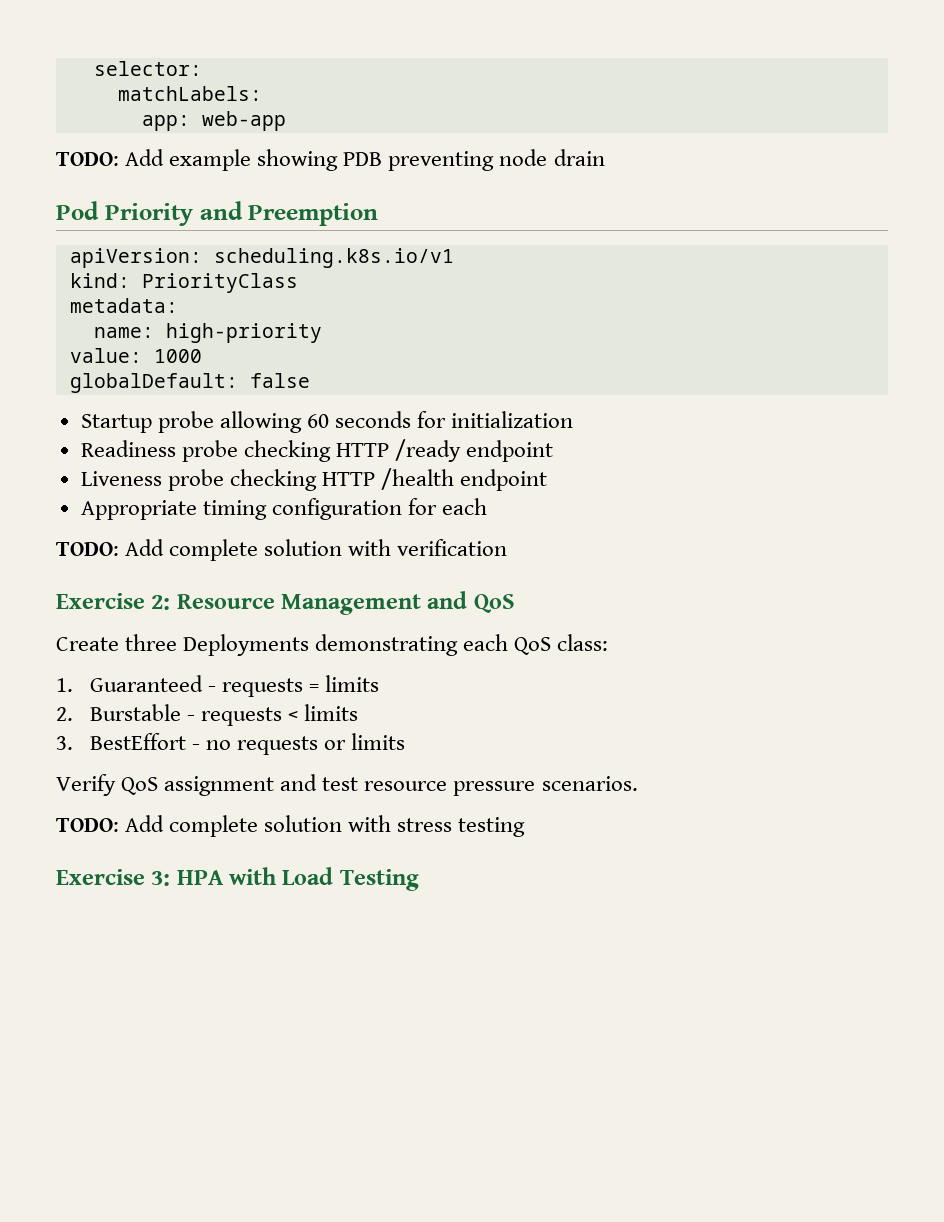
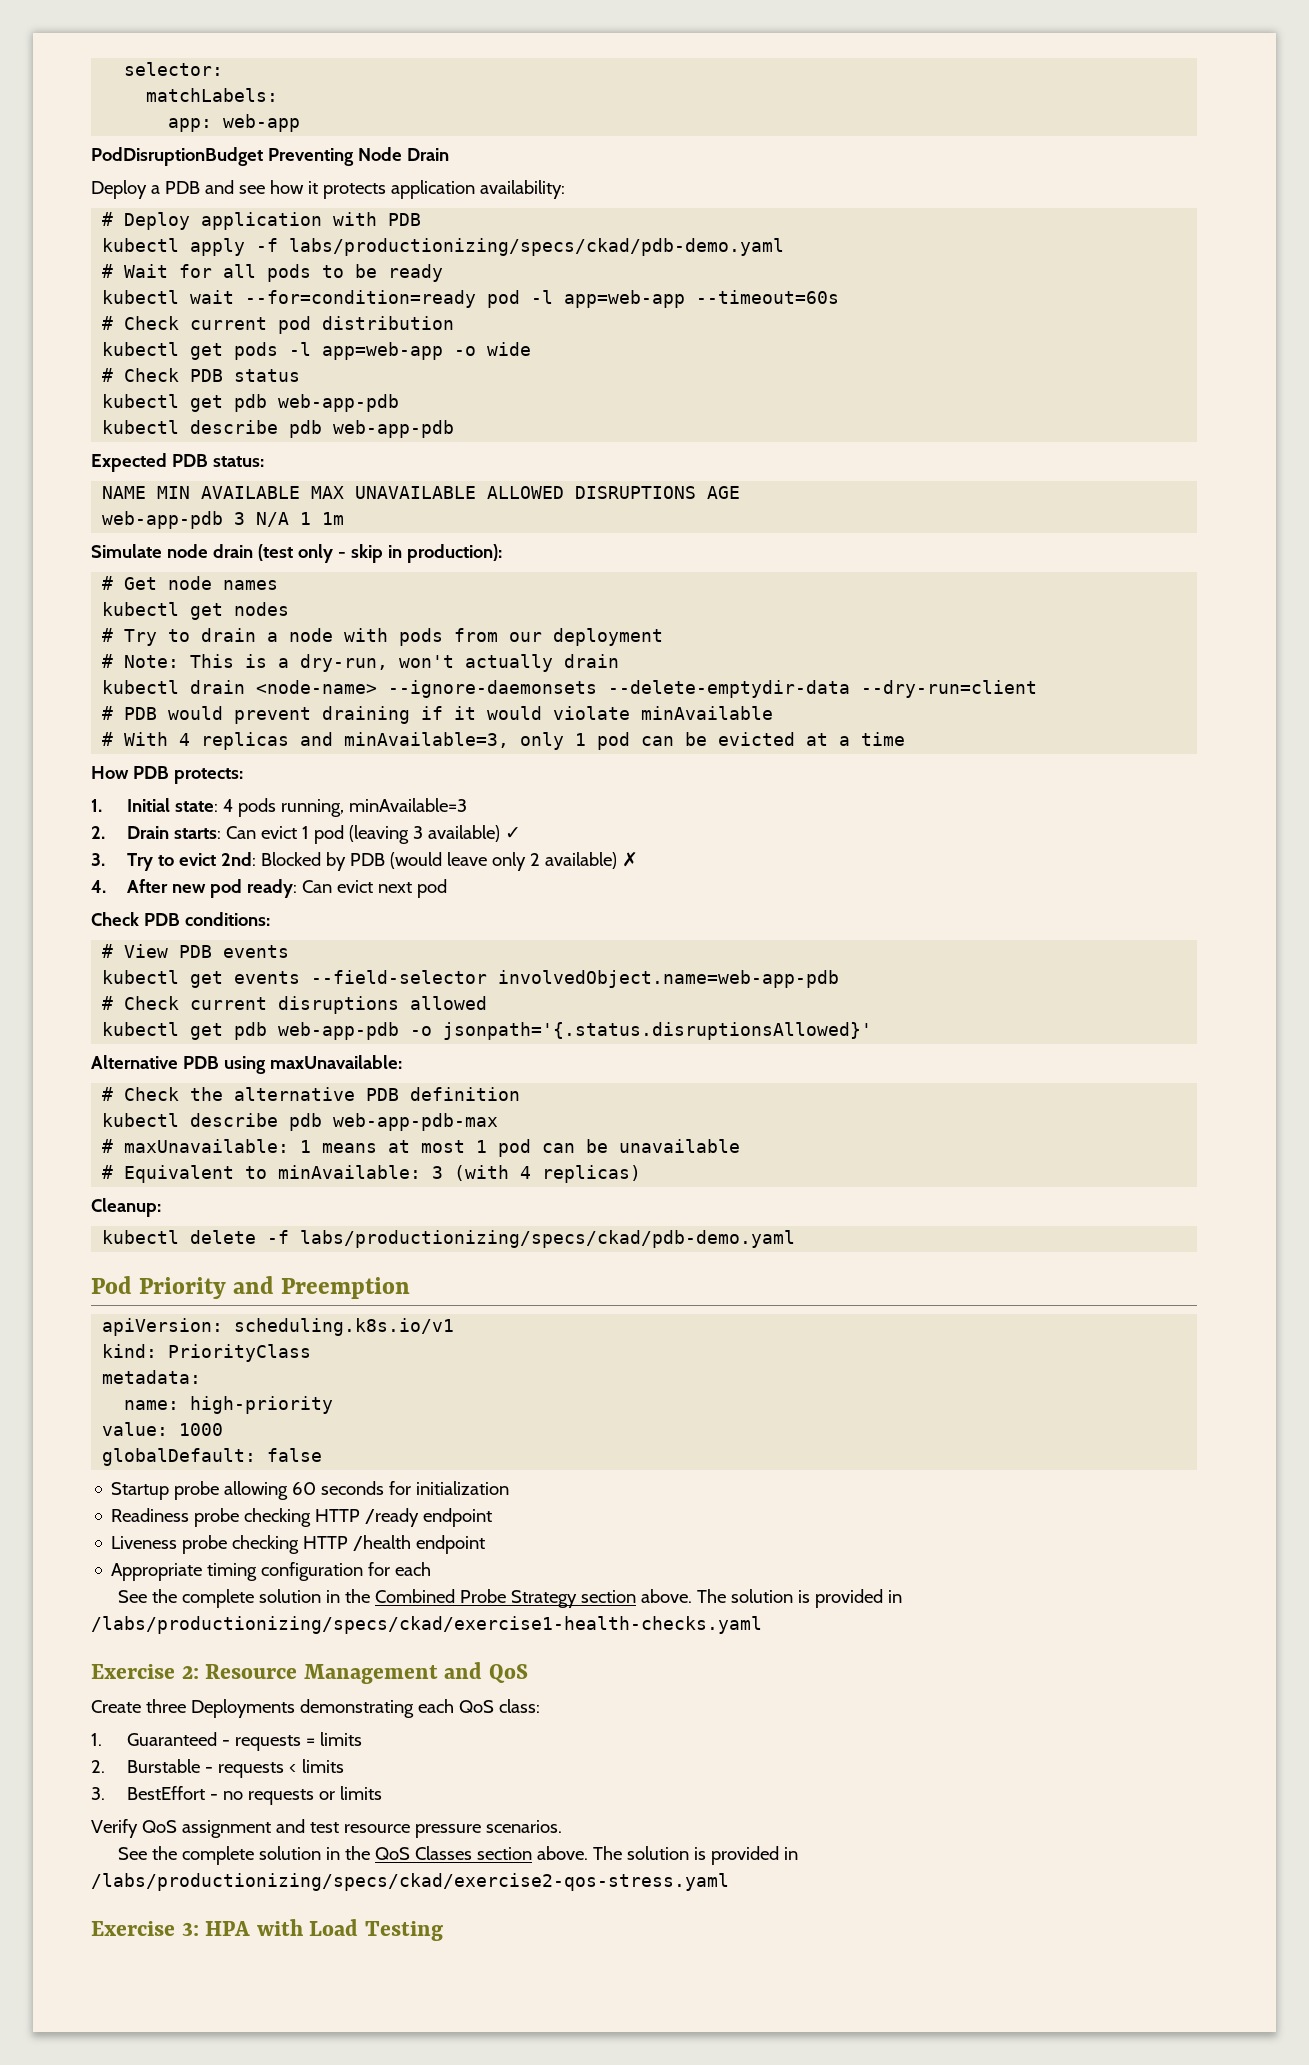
- TODO: Add example showing PDB preventing node drain
+ PodDisruptionBudget Preventing Node Drain
+ Deploy a PDB and see how it protects application availability:
+ # Deploy application with PDB
+ kubectl apply -f labs/productionizing/specs/ckad/pdb-demo.yaml
+ # Wait for all pods to be ready
+ kubectl wait --for=condition=ready pod -l app=web-app --timeout=60s
+ # Check current pod distribution
+ kubectl get pods -l app=web-app -o wide
+ # Check PDB status
+ kubectl get pdb web-app-pdb
+ kubectl describe pdb web-app-pdb
+ Expected PDB status:
+ NAME MIN AVAILABLE MAX UNAVAILABLE ALLOWED DISRUPTIONS AGE
+ web-app-pdb 3 N/A 1 1m
+ Simulate node drain (test only - skip in production):
+ # Get node names
+ kubectl get nodes
+ # Try to drain a node with pods from our deployment
+ # Note: This is a dry-run, won't actually drain
+ kubectl drain <node-name> --ignore-daemonsets --delete-emptydir-data --dry-run=client
+ # PDB would prevent draining if it would violate minAvailable
+ # With 4 replicas and minAvailable=3, only 1 pod can be evicted at a time
+ How PDB protects:
+ 1. Initial state: 4 pods running, minAvailable=3
+ 2. Drain starts: Can evict 1 pod (leaving 3 available) ✓
+ 3. Try to evict 2nd: Blocked by PDB (would leave only 2 available) ✗
+ 4. After new pod ready: Can evict next pod
+ Check PDB conditions:
+ # View PDB events
+ kubectl get events --field-selector involvedObject.name=web-app-pdb
+ # Check current disruptions allowed
+ kubectl get pdb web-app-pdb -o jsonpath='{.status.disruptionsAllowed}'
+ Alternative PDB using maxUnavailable:
+ # Check the alternative PDB definition
+ kubectl describe pdb web-app-pdb-max
+ # maxUnavailable: 1 means at most 1 pod can be unavailable
+ # Equivalent to minAvailable: 3 (with 4 replicas)
+ Cleanup:
+ kubectl delete -f labs/productionizing/specs/ckad/pdb-demo.yaml
- TODO: Add complete solution with verification
+ See the complete solution in the Combined Probe Strategy section above. The solution is provided in /labs/productionizing/specs/ckad/exercise1-health-checks.yaml
- TODO: Add complete solution with stress testing
+ See the complete solution in the QoS Classes section above. The solution is provided in /labs/productionizing/specs/ckad/exercise2-qos-stress.yaml

